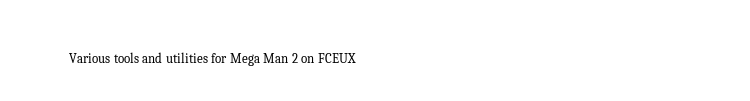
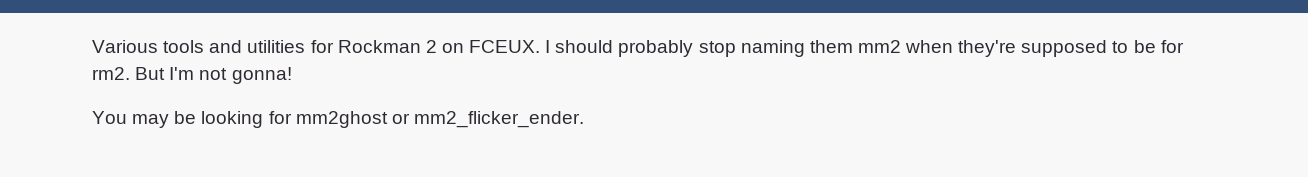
- Various tools and utilities for Mega Man 2 on FCEUX
+ Various tools and utilities for Rockman 2 on FCEUX. I should probably stop naming them mm2 when they're supposed to be for rm2. But I'm not gonna!
+ You may be looking for mm2ghost or mm2_flicker_ender.

